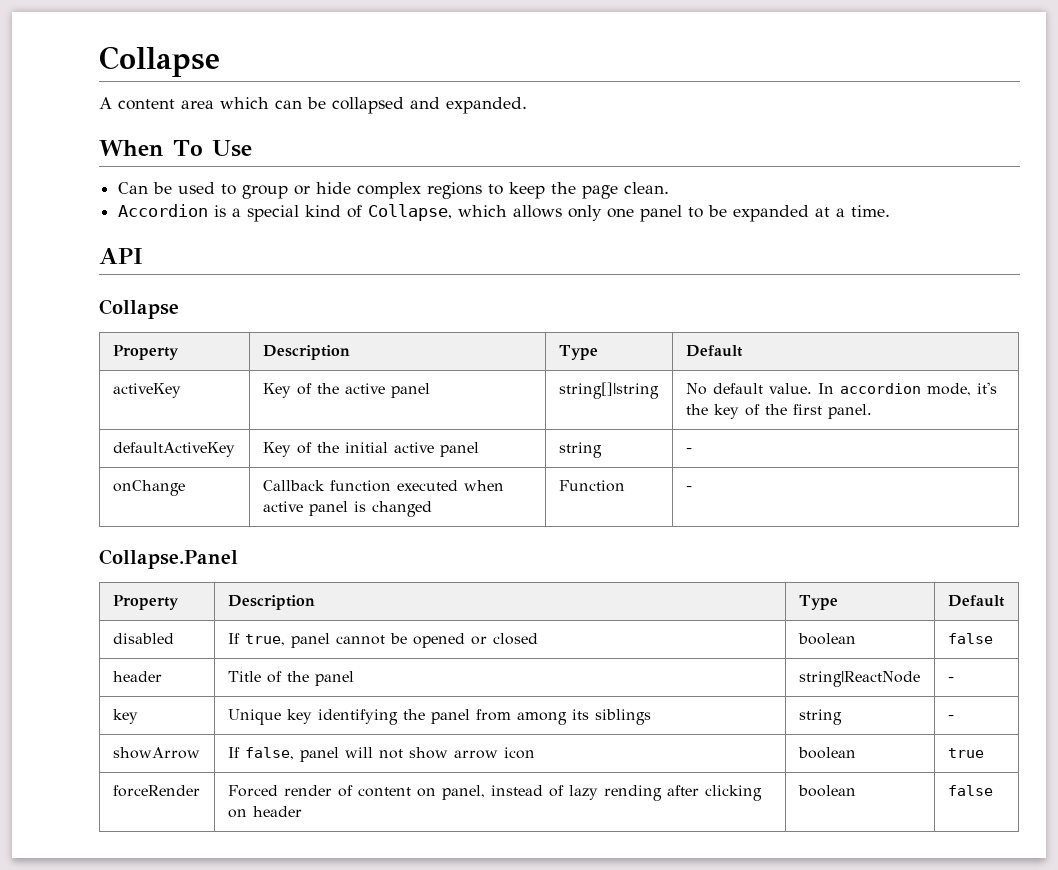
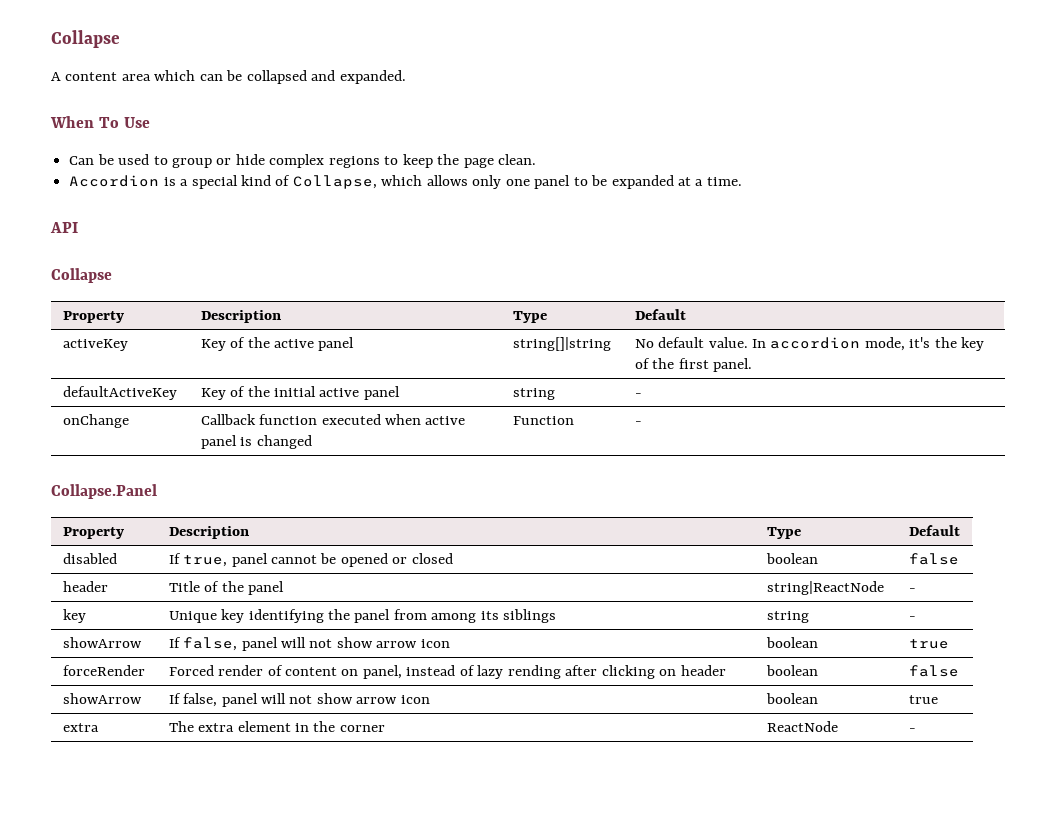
  forceRender | Forced render of content on panel, instead of lazy rending after clicking on header | boolean | false
+ showArrow | If false, panel will not show arrow icon | boolean | true
+ extra | The extra element in the corner | ReactNode | -

